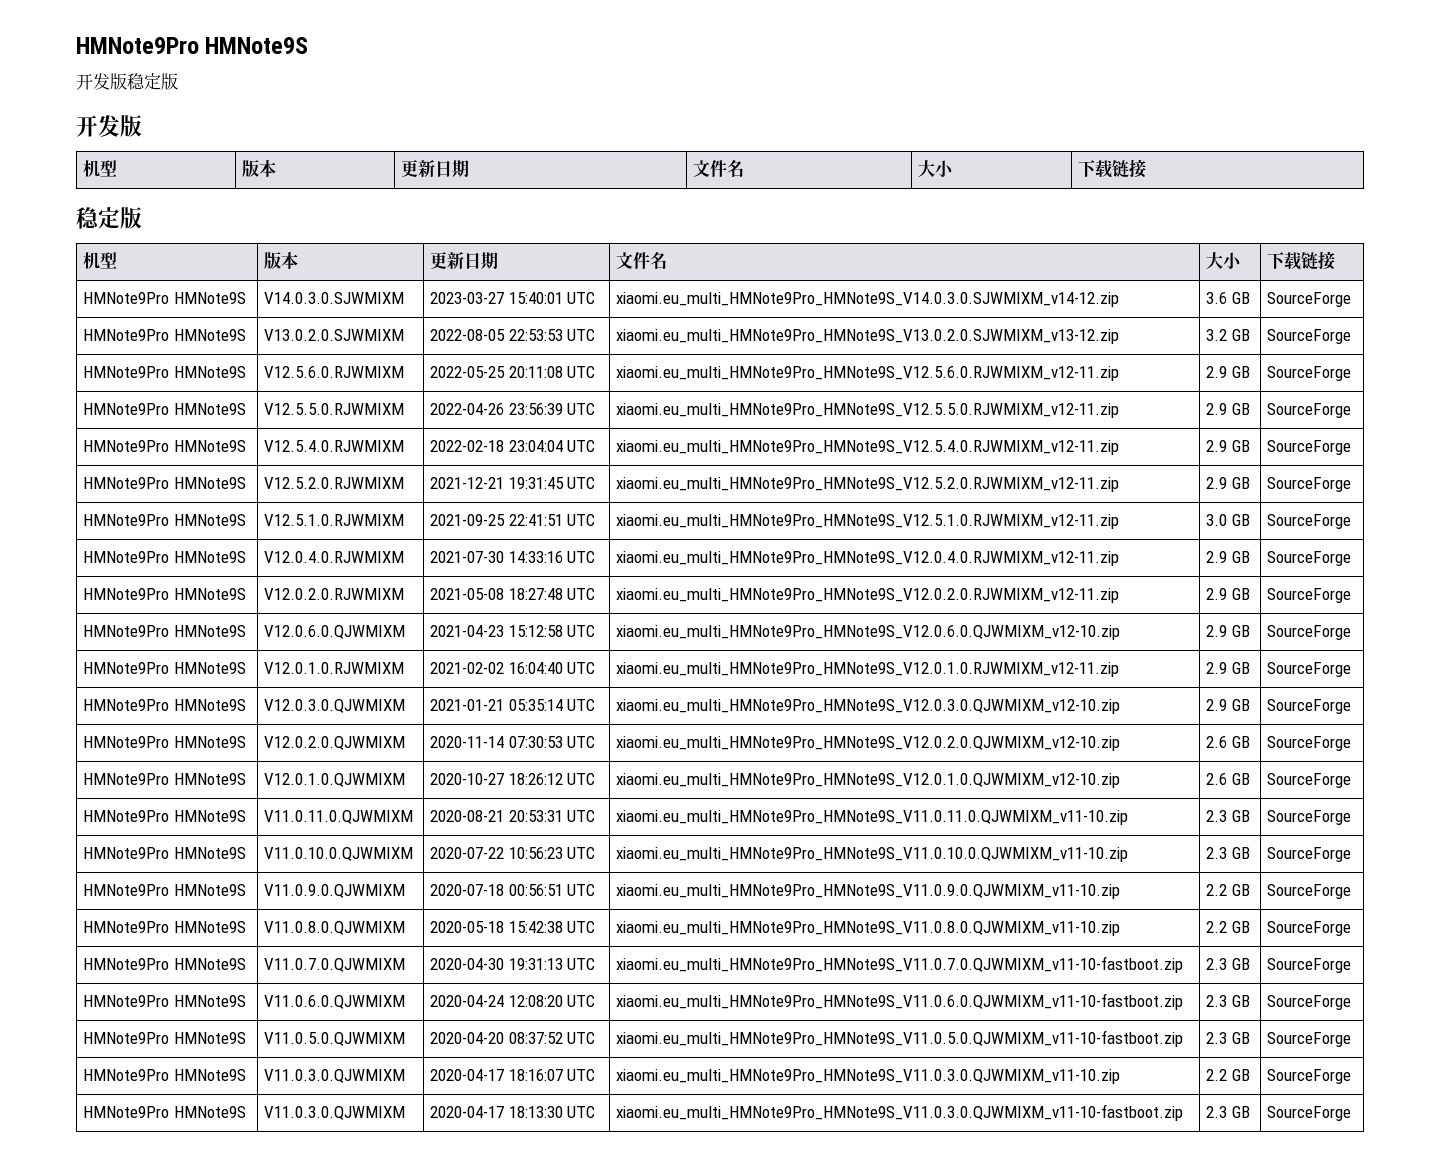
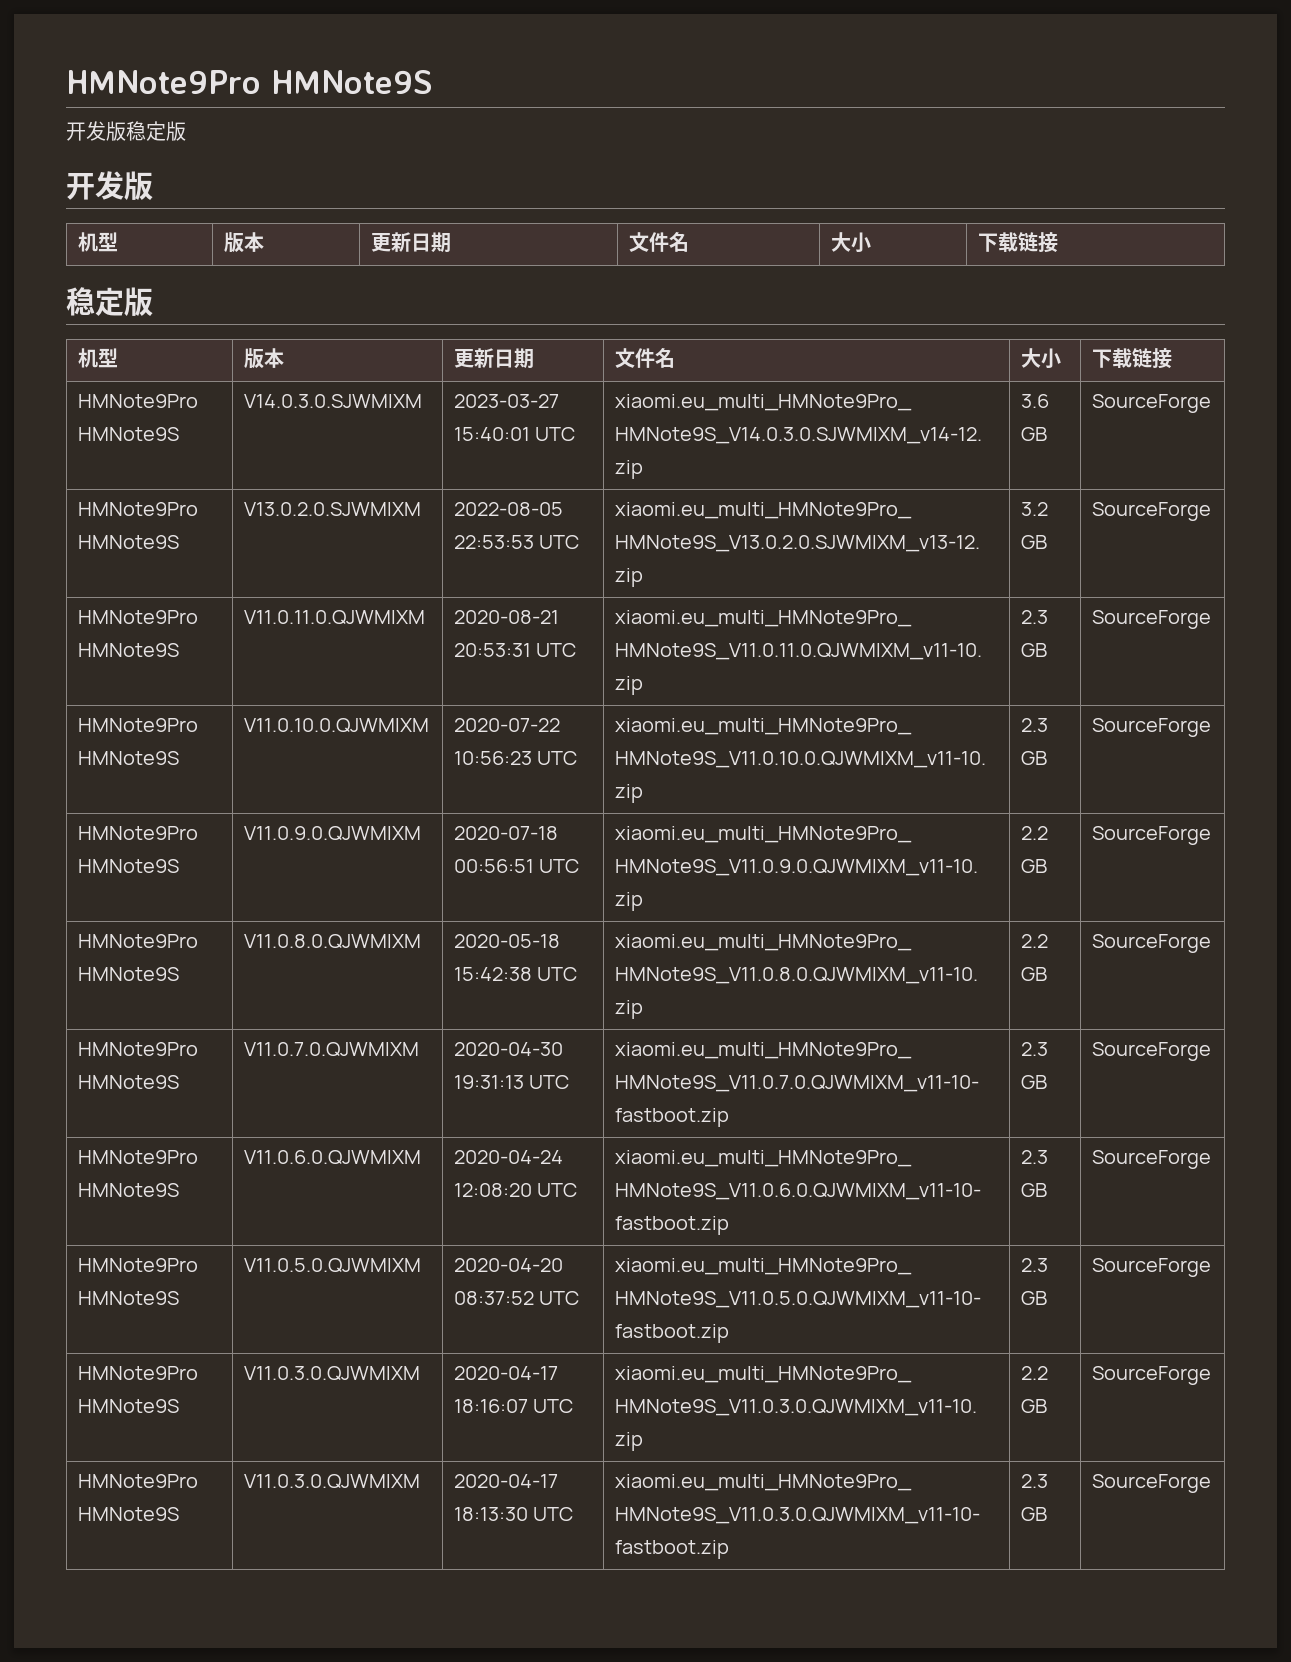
- HMNote9Pro HMNote9S | V12.5.6.0.RJWMIXM | 2022-05-25 20:11:08 UTC | xiaomi.eu_multi_HMNote9Pro_HMNote9S_V12.5.6.0.RJWMIXM_v12-11.zip | 2.9 GB | SourceForge
- HMNote9Pro HMNote9S | V12.5.5.0.RJWMIXM | 2022-04-26 23:56:39 UTC | xiaomi.eu_multi_HMNote9Pro_HMNote9S_V12.5.5.0.RJWMIXM_v12-11.zip | 2.9 GB | SourceForge
- HMNote9Pro HMNote9S | V12.5.4.0.RJWMIXM | 2022-02-18 23:04:04 UTC | xiaomi.eu_multi_HMNote9Pro_HMNote9S_V12.5.4.0.RJWMIXM_v12-11.zip | 2.9 GB | SourceForge
- HMNote9Pro HMNote9S | V12.5.2.0.RJWMIXM | 2021-12-21 19:31:45 UTC | xiaomi.eu_multi_HMNote9Pro_HMNote9S_V12.5.2.0.RJWMIXM_v12-11.zip | 2.9 GB | SourceForge
- HMNote9Pro HMNote9S | V12.5.1.0.RJWMIXM | 2021-09-25 22:41:51 UTC | xiaomi.eu_multi_HMNote9Pro_HMNote9S_V12.5.1.0.RJWMIXM_v12-11.zip | 3.0 GB | SourceForge
- HMNote9Pro HMNote9S | V12.0.4.0.RJWMIXM | 2021-07-30 14:33:16 UTC | xiaomi.eu_multi_HMNote9Pro_HMNote9S_V12.0.4.0.RJWMIXM_v12-11.zip | 2.9 GB | SourceForge
- HMNote9Pro HMNote9S | V12.0.2.0.RJWMIXM | 2021-05-08 18:27:48 UTC | xiaomi.eu_multi_HMNote9Pro_HMNote9S_V12.0.2.0.RJWMIXM_v12-11.zip | 2.9 GB | SourceForge
- HMNote9Pro HMNote9S | V12.0.6.0.QJWMIXM | 2021-04-23 15:12:58 UTC | xiaomi.eu_multi_HMNote9Pro_HMNote9S_V12.0.6.0.QJWMIXM_v12-10.zip | 2.9 GB | SourceForge
- HMNote9Pro HMNote9S | V12.0.1.0.RJWMIXM | 2021-02-02 16:04:40 UTC | xiaomi.eu_multi_HMNote9Pro_HMNote9S_V12.0.1.0.RJWMIXM_v12-11.zip | 2.9 GB | SourceForge
- HMNote9Pro HMNote9S | V12.0.3.0.QJWMIXM | 2021-01-21 05:35:14 UTC | xiaomi.eu_multi_HMNote9Pro_HMNote9S_V12.0.3.0.QJWMIXM_v12-10.zip | 2.9 GB | SourceForge
- HMNote9Pro HMNote9S | V12.0.2.0.QJWMIXM | 2020-11-14 07:30:53 UTC | xiaomi.eu_multi_HMNote9Pro_HMNote9S_V12.0.2.0.QJWMIXM_v12-10.zip | 2.6 GB | SourceForge
- HMNote9Pro HMNote9S | V12.0.1.0.QJWMIXM | 2020-10-27 18:26:12 UTC | xiaomi.eu_multi_HMNote9Pro_HMNote9S_V12.0.1.0.QJWMIXM_v12-10.zip | 2.6 GB | SourceForge

